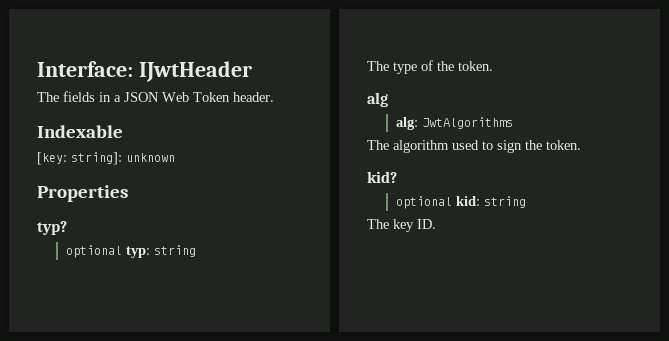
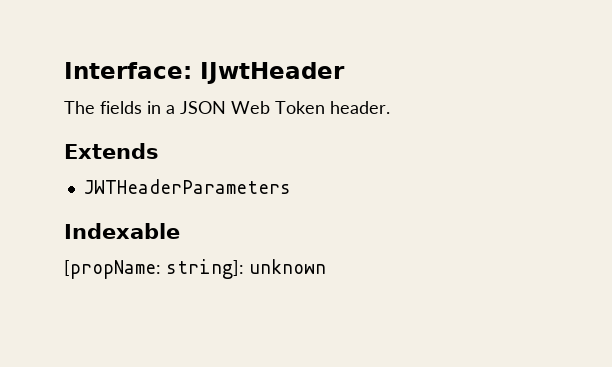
+ Extends
+ JWTHeaderParameters
- [key: string]: unknown
+ [propName: string]: unknown
- Properties
- typ?
- optional typ: string
- The type of the token.
- alg
- alg: JwtAlgorithms
- The algorithm used to sign the token.
- kid?
- optional kid: string
- The key ID.

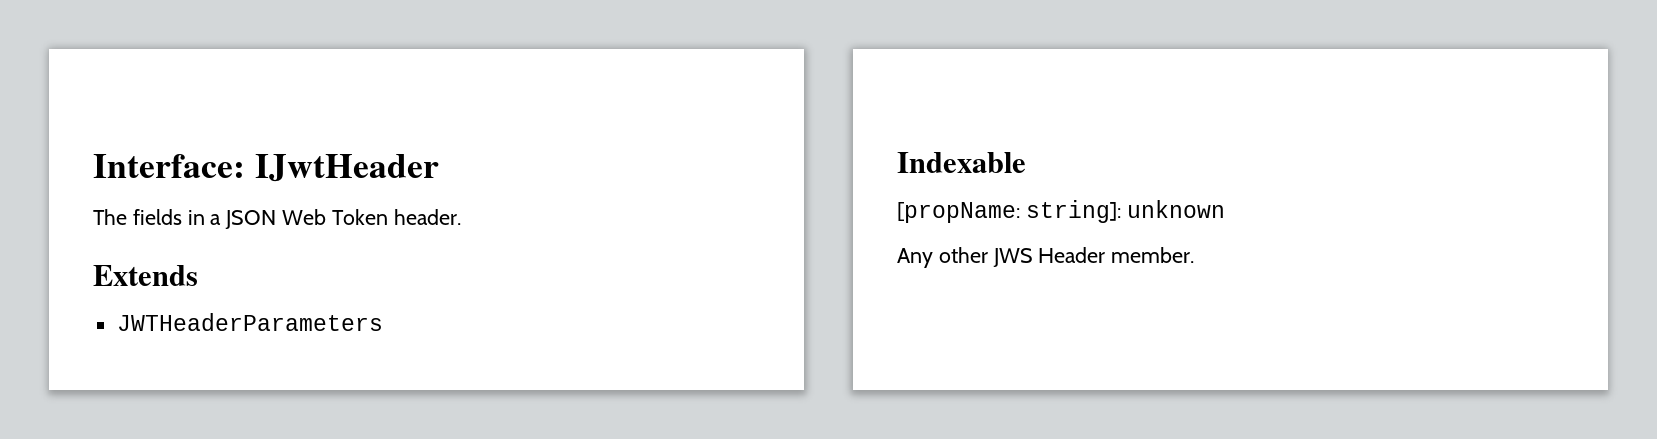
+ Any other JWS Header member.

